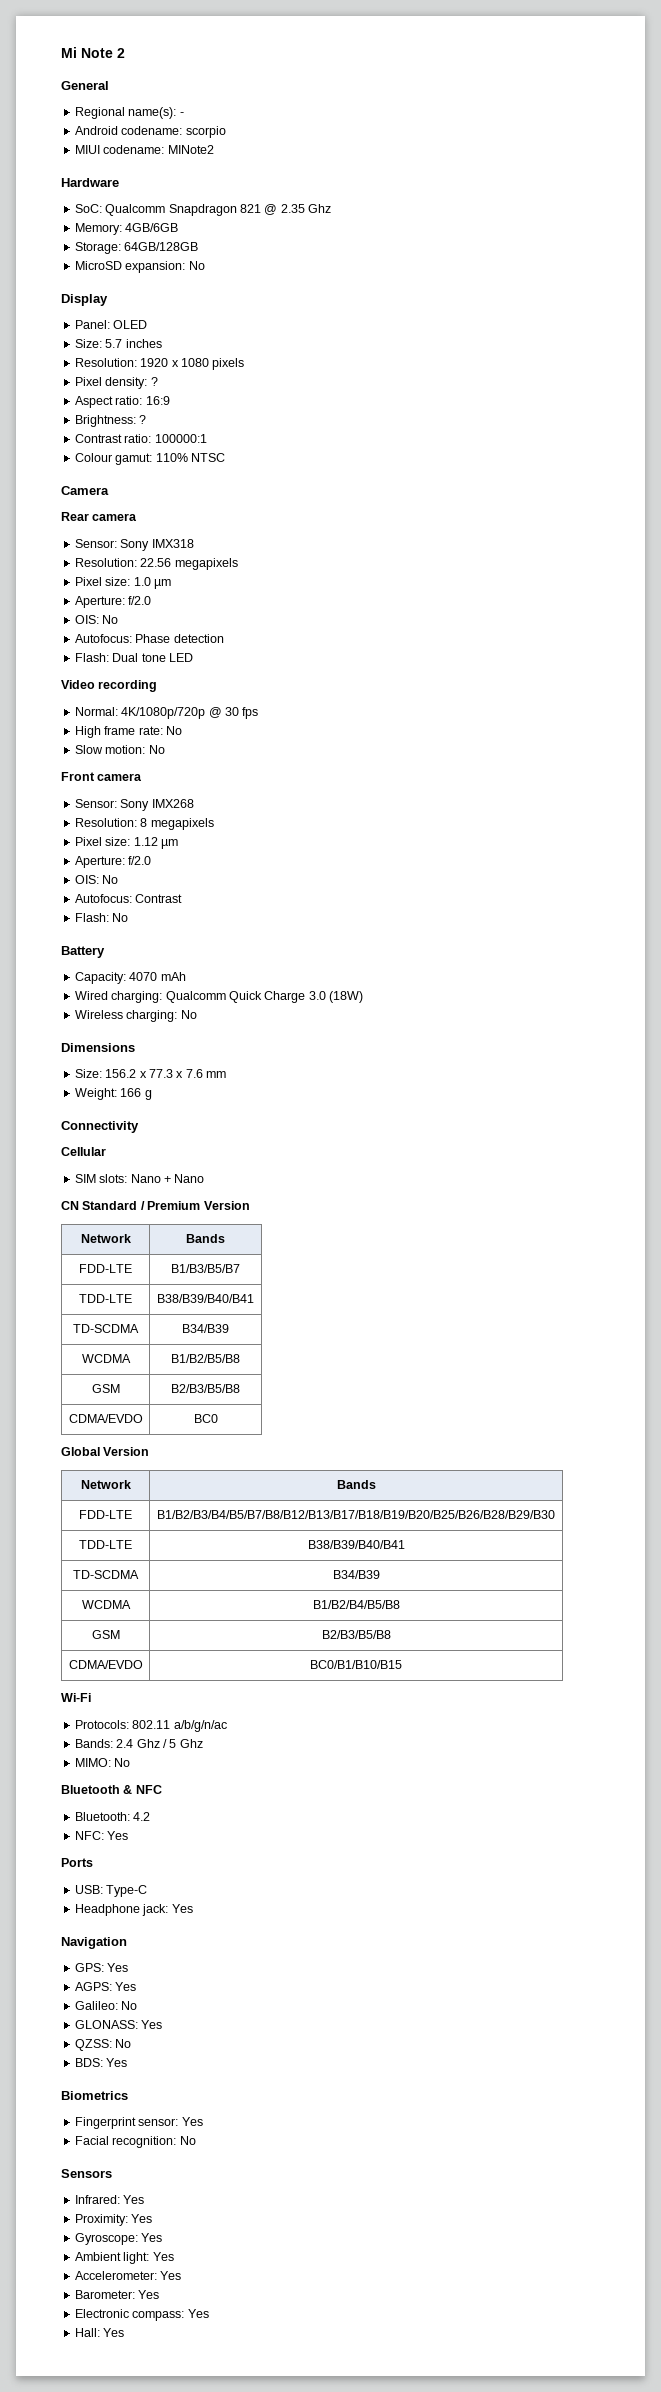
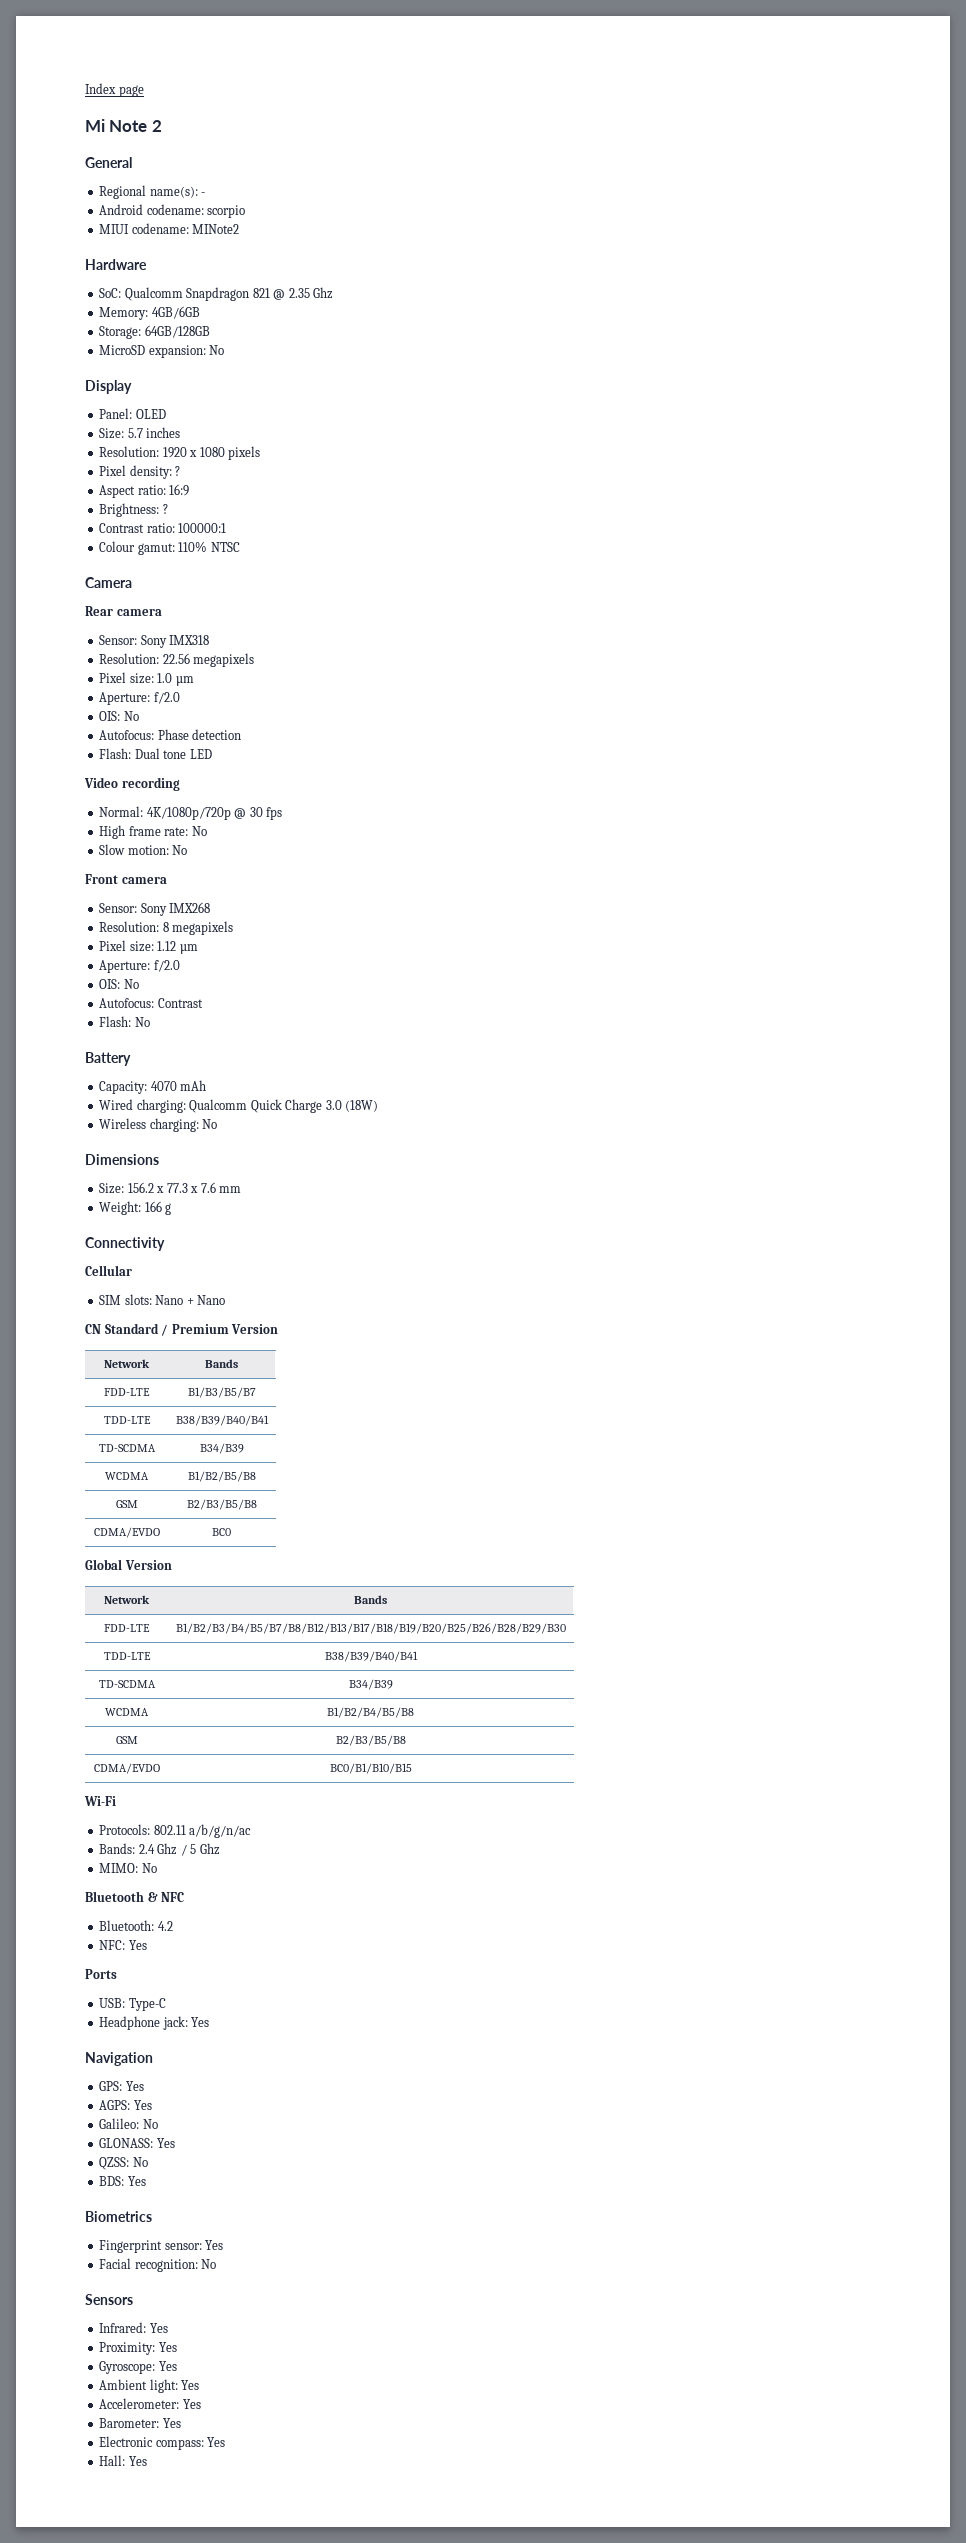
+ Index page

